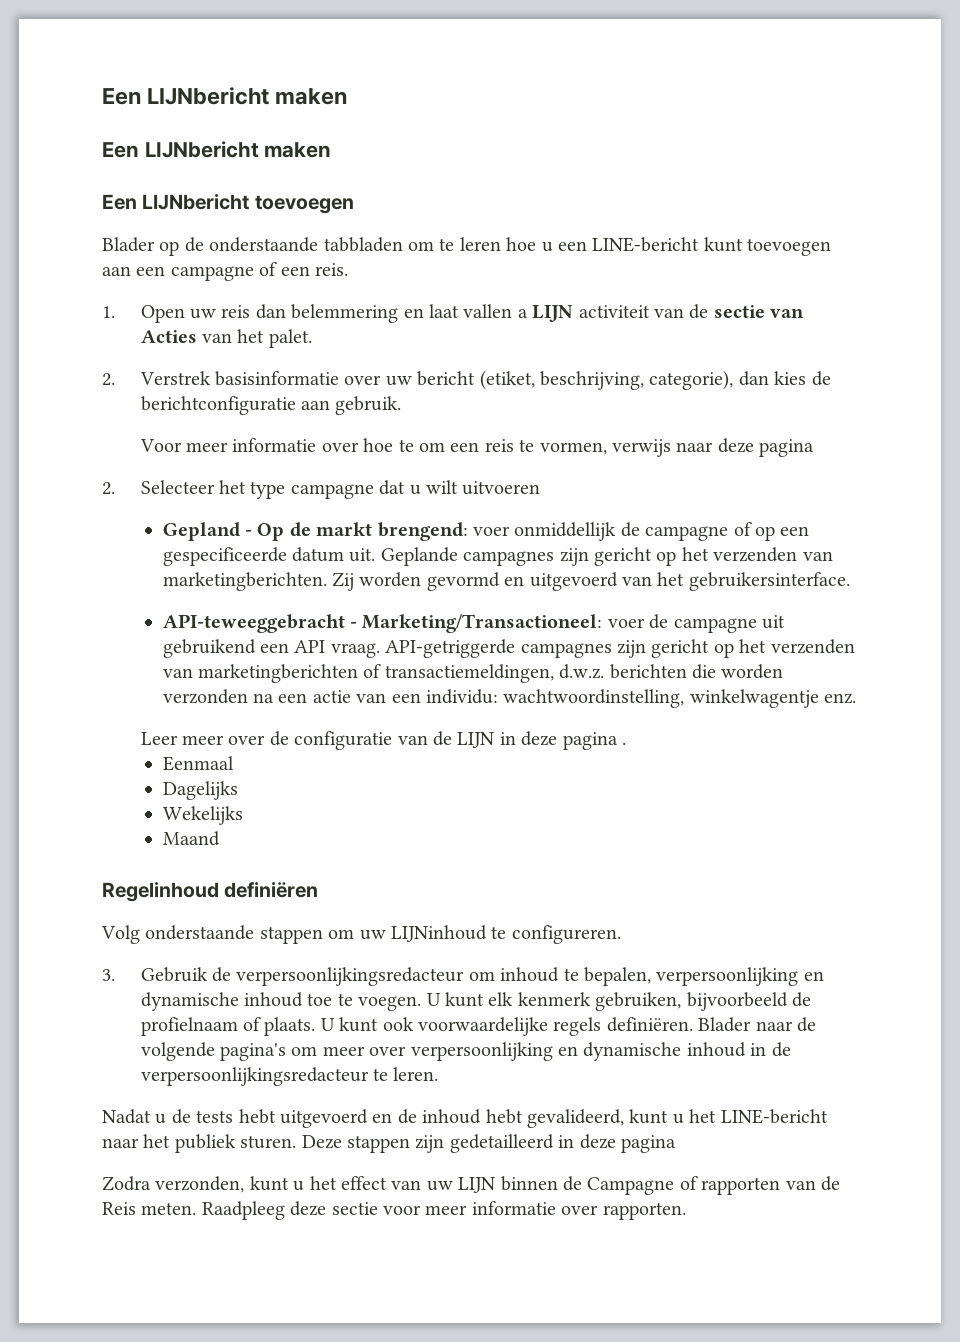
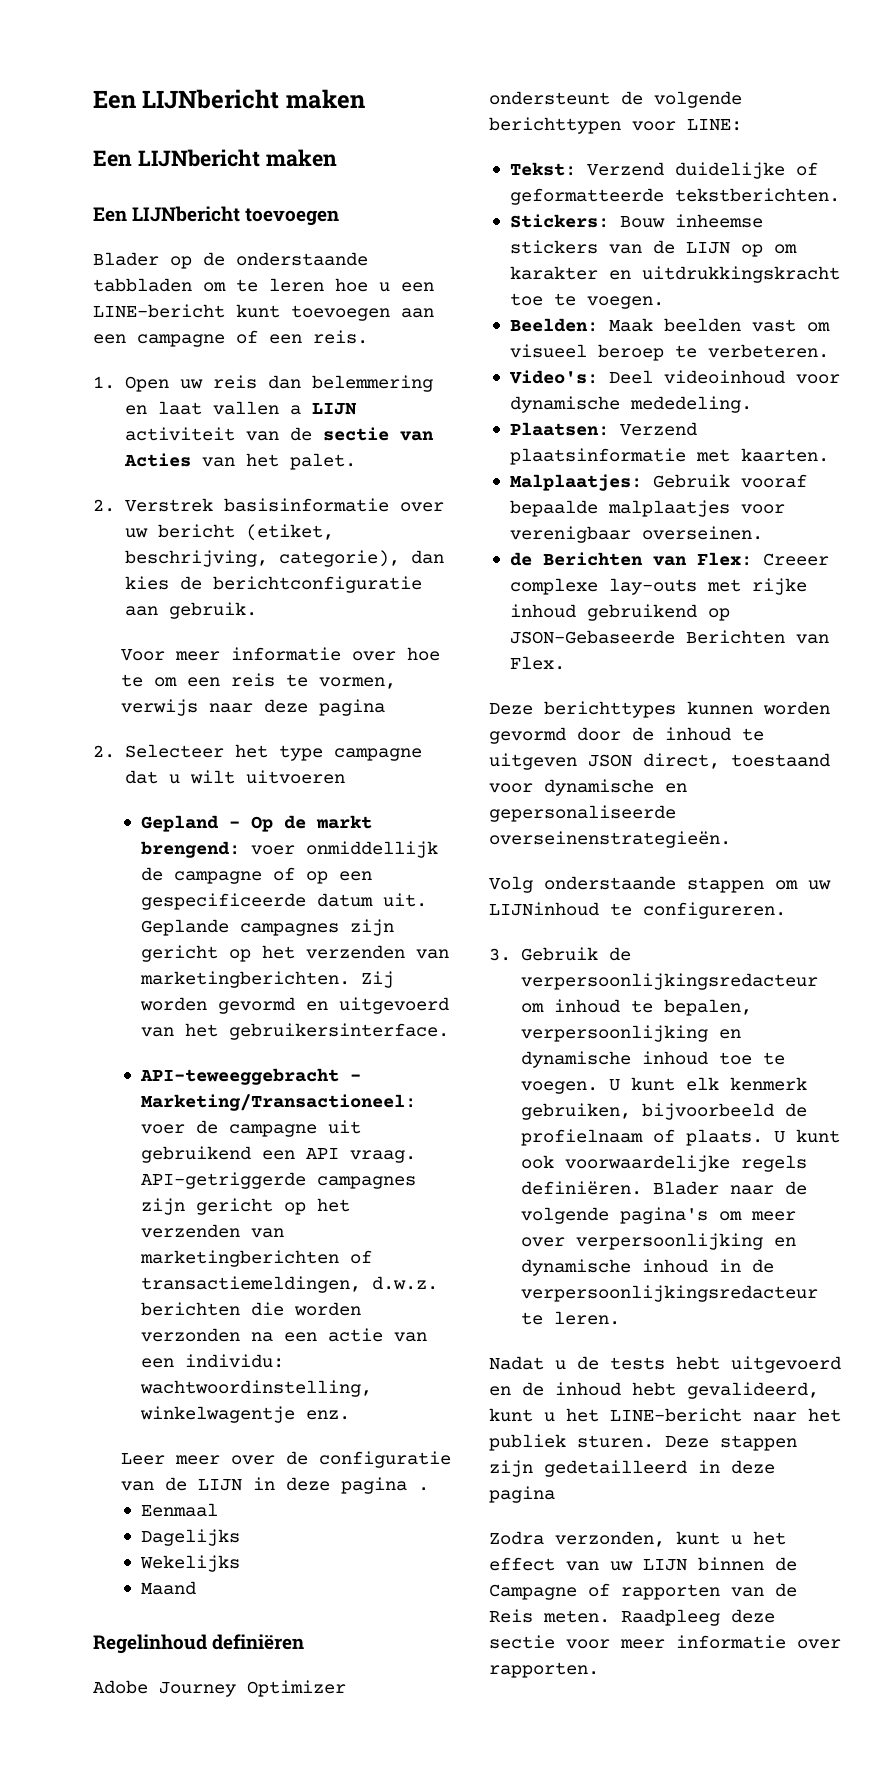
+ Adobe Journey Optimizer ondersteunt de volgende berichttypen voor LINE:
+ Tekst: Verzend duidelijke of geformatteerde tekstberichten.
+ Stickers: Bouw inheemse stickers van de LIJN op om karakter en uitdrukkingskracht toe te voegen.
+ Beelden: Maak beelden vast om visueel beroep te verbeteren.
+ Video's: Deel videoinhoud voor dynamische mededeling.
+ Plaatsen: Verzend plaatsinformatie met kaarten.
+ Malplaatjes: Gebruik vooraf bepaalde malplaatjes voor verenigbaar overseinen.
+ de Berichten van Flex: Creeer complexe lay-outs met rijke inhoud gebruikend op JSON-Gebaseerde Berichten van Flex.
+ Deze berichttypes kunnen worden gevormd door de inhoud te uitgeven JSON direct, toestaand voor dynamische en gepersonaliseerde overseinenstrategieën.

